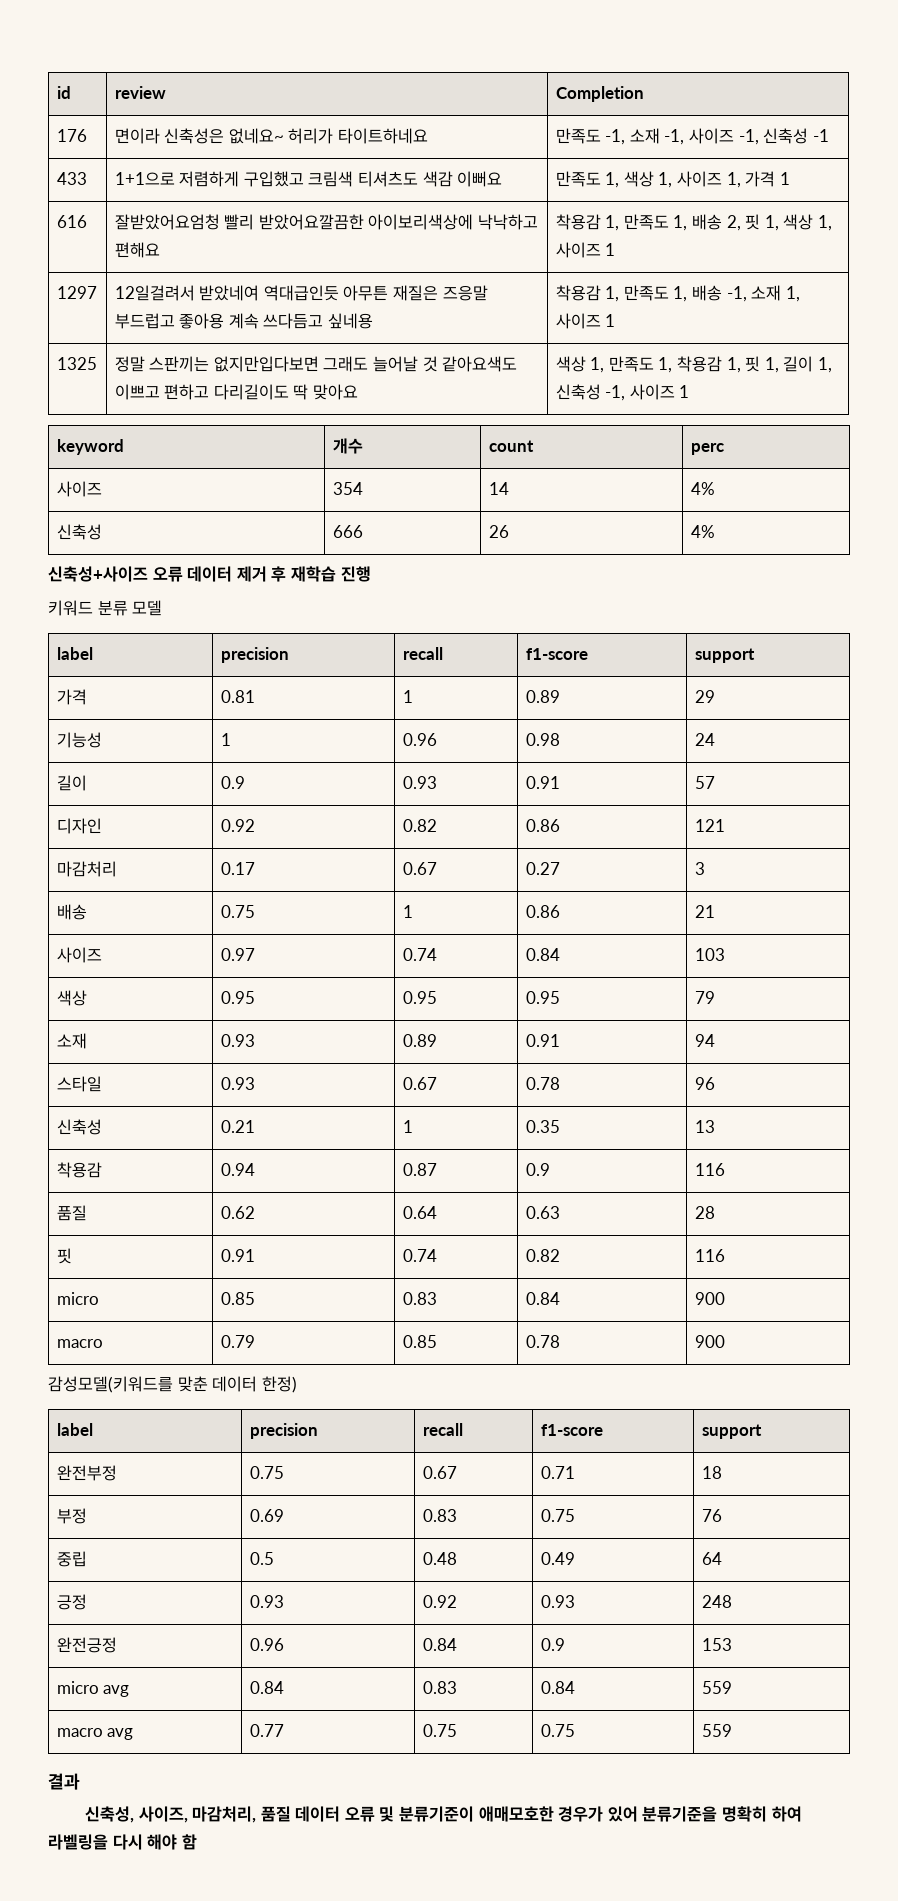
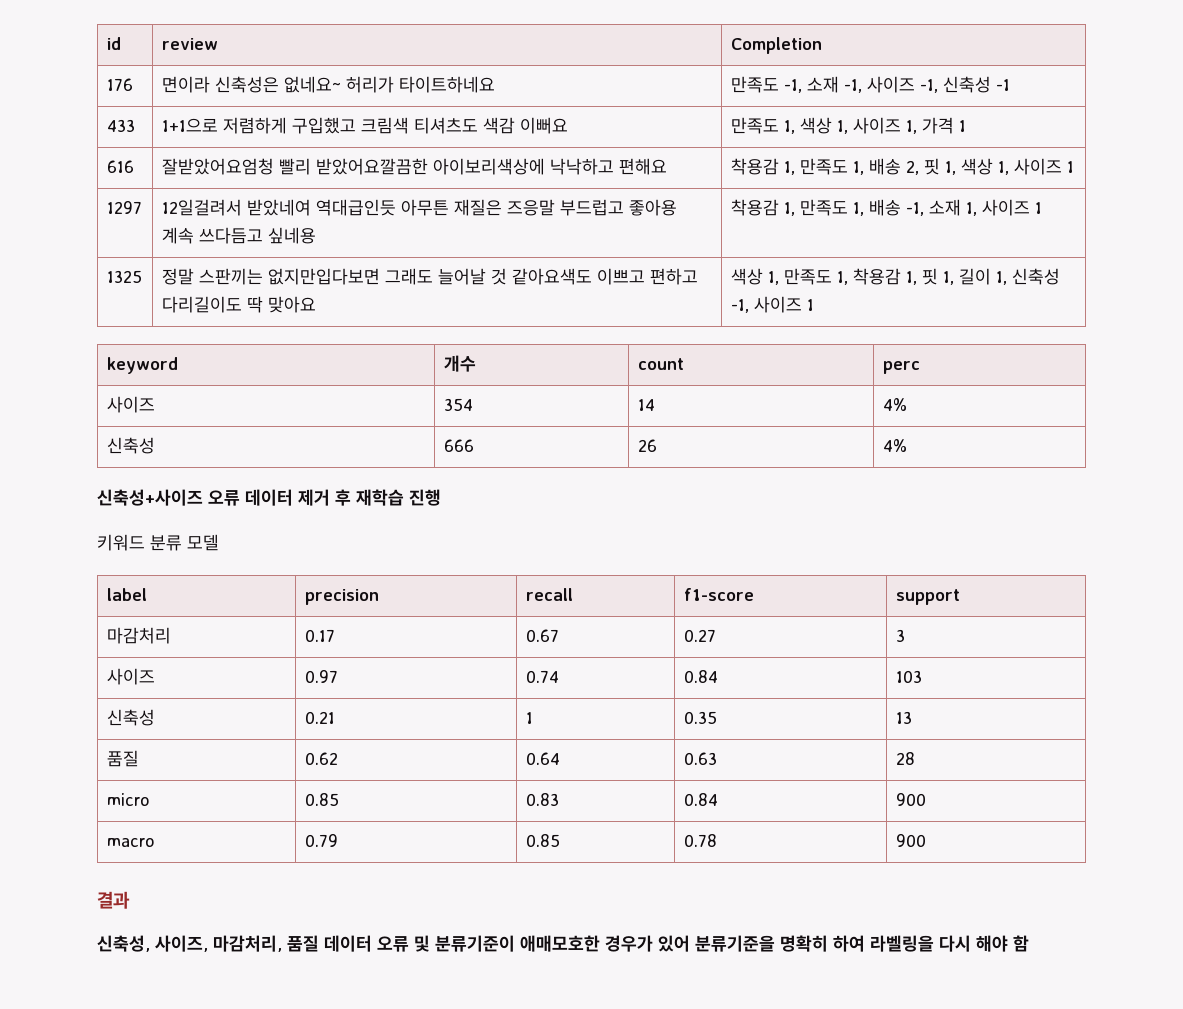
- 가격 | 0.81 | 1 | 0.89 | 29
- 기능성 | 1 | 0.96 | 0.98 | 24
- 길이 | 0.9 | 0.93 | 0.91 | 57
- 디자인 | 0.92 | 0.82 | 0.86 | 121
- 배송 | 0.75 | 1 | 0.86 | 21
- 색상 | 0.95 | 0.95 | 0.95 | 79
- 소재 | 0.93 | 0.89 | 0.91 | 94
- 스타일 | 0.93 | 0.67 | 0.78 | 96
- 착용감 | 0.94 | 0.87 | 0.9 | 116
- 핏 | 0.91 | 0.74 | 0.82 | 116
- 감성모델(키워드를 맞춘 데이터 한정)
- label | precision | recall | f1-score | support
- 완전부정 | 0.75 | 0.67 | 0.71 | 18
- 부정 | 0.69 | 0.83 | 0.75 | 76
- 중립 | 0.5 | 0.48 | 0.49 | 64
- 긍정 | 0.93 | 0.92 | 0.93 | 248
- 완전긍정 | 0.96 | 0.84 | 0.9 | 153
- micro avg | 0.84 | 0.83 | 0.84 | 559
- macro avg | 0.77 | 0.75 | 0.75 | 559

